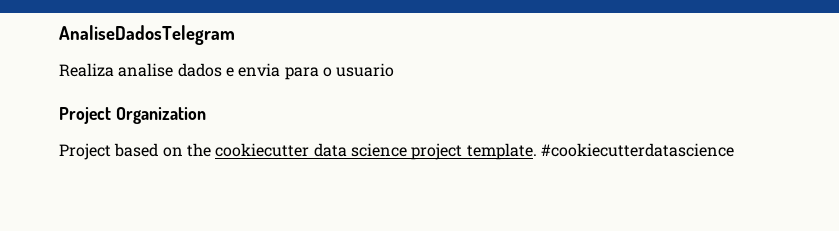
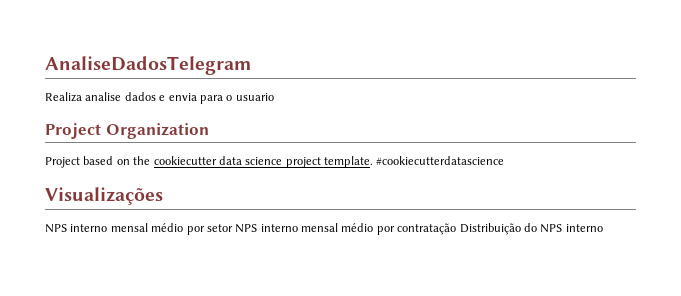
+ Visualizações
+ NPS interno mensal médio por setor NPS interno mensal médio por contratação Distribuição do NPS interno

